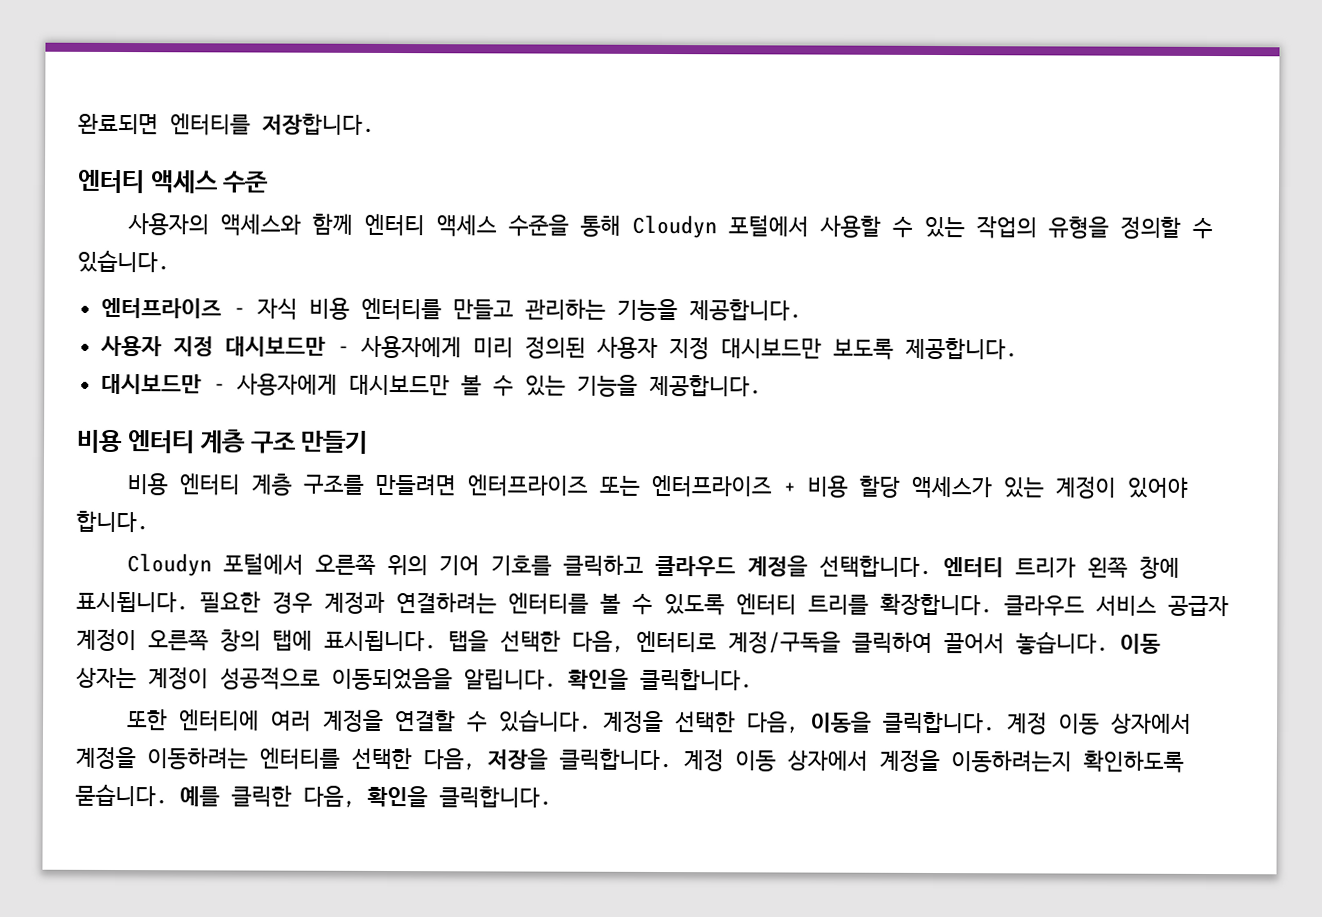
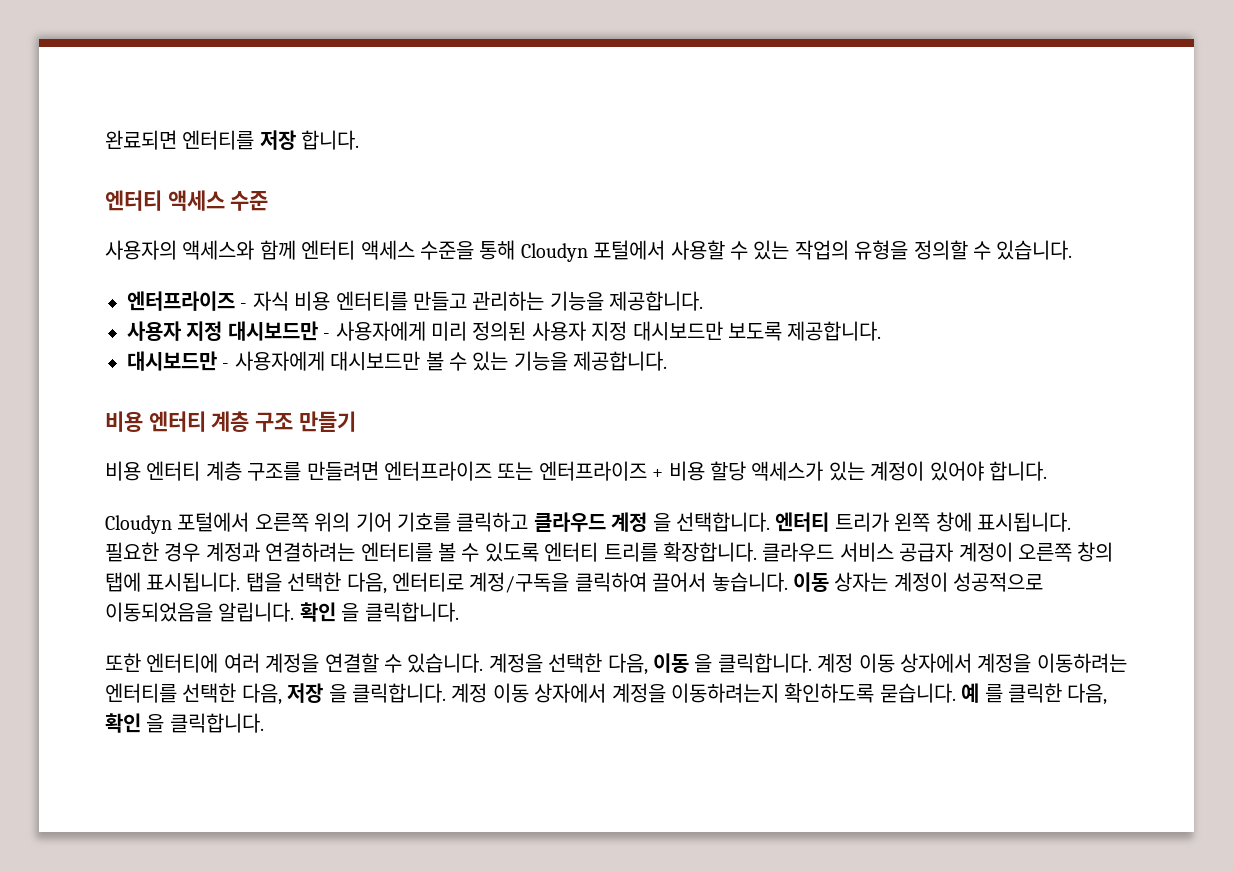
- 완료되면 엔터티를 저장합니다.
+ 완료되면 엔터티를 저장 합니다.
- Cloudyn 포털에서 오른쪽 위의 기어 기호를 클릭하고 클라우드 계정을 선택합니다.
+ Cloudyn 포털에서 오른쪽 위의 기어 기호를 클릭하고 클라우드 계정 을 선택합니다.
- 이동 상자는 계정이 성공적으로 이동되었음을 알립니다. 확인을 클릭합니다.
+ 이동 상자는 계정이 성공적으로 이동되었음을 알립니다. 확인 을 클릭합니다.
- 계정을 선택한 다음, 이동을 클릭합니다.
+ 계정을 선택한 다음, 이동 을 클릭합니다.
- 계정 이동 상자에서 계정을 이동하려는 엔터티를 선택한 다음, 저장을 클릭합니다.
+ 계정 이동 상자에서 계정을 이동하려는 엔터티를 선택한 다음, 저장 을 클릭합니다.
- 예를 클릭한 다음, 확인을 클릭합니다.
+ 예 를 클릭한 다음, 확인 을 클릭합니다.

